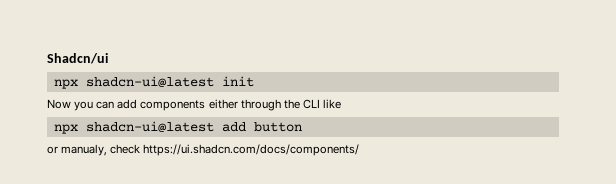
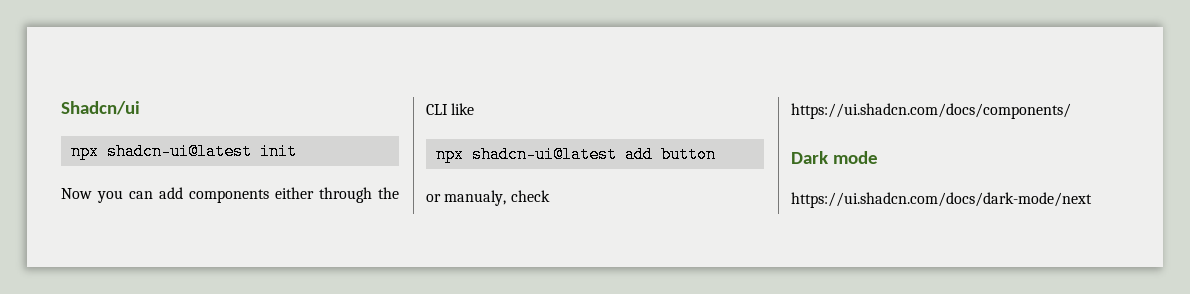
+ Dark mode
+ https://ui.shadcn.com/docs/dark-mode/next

